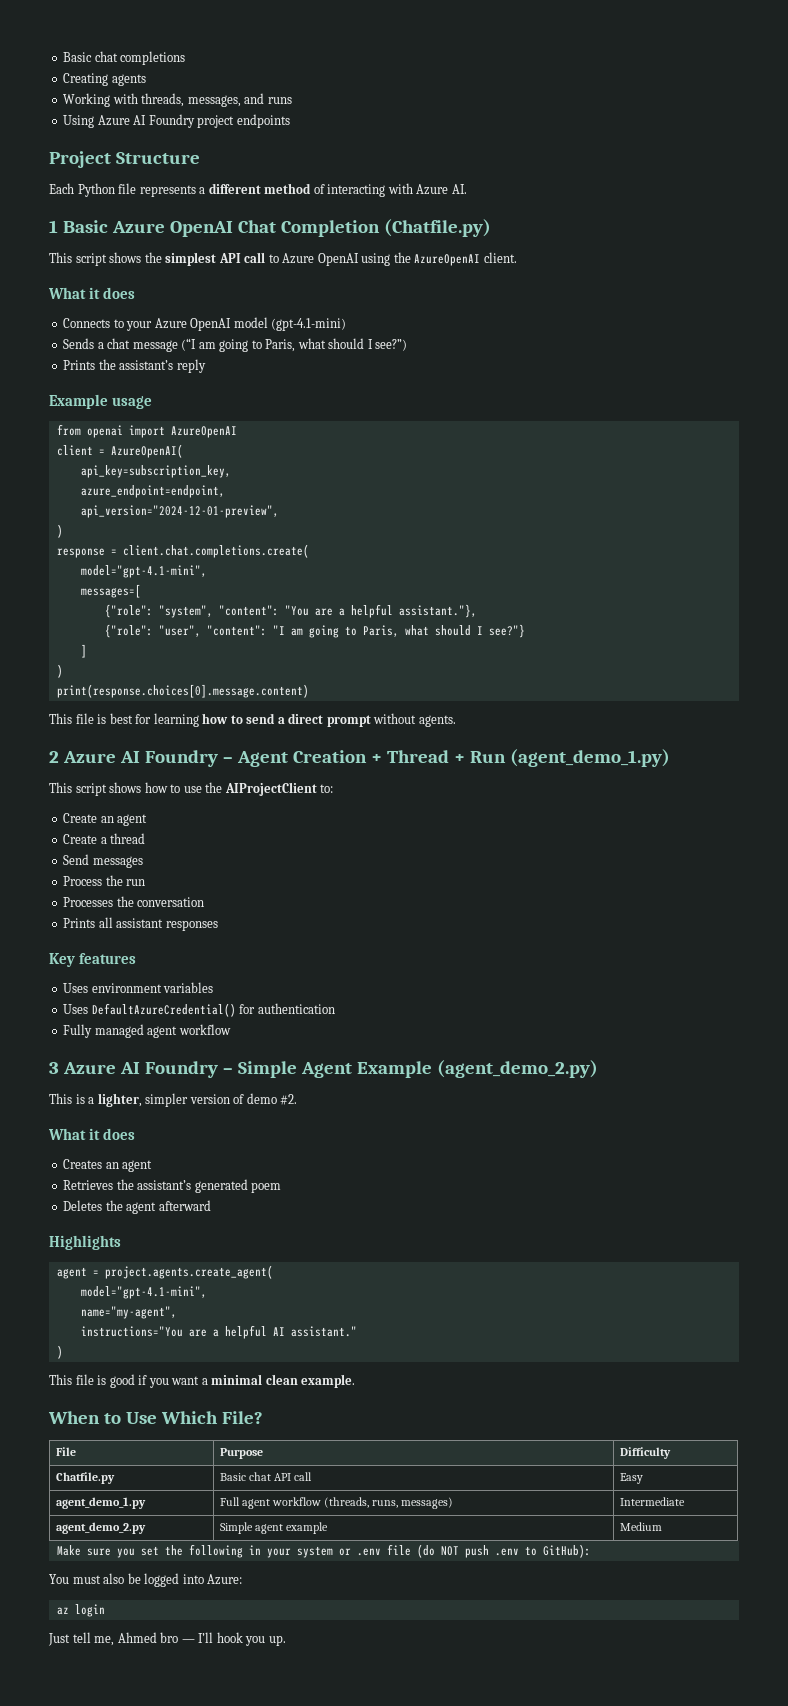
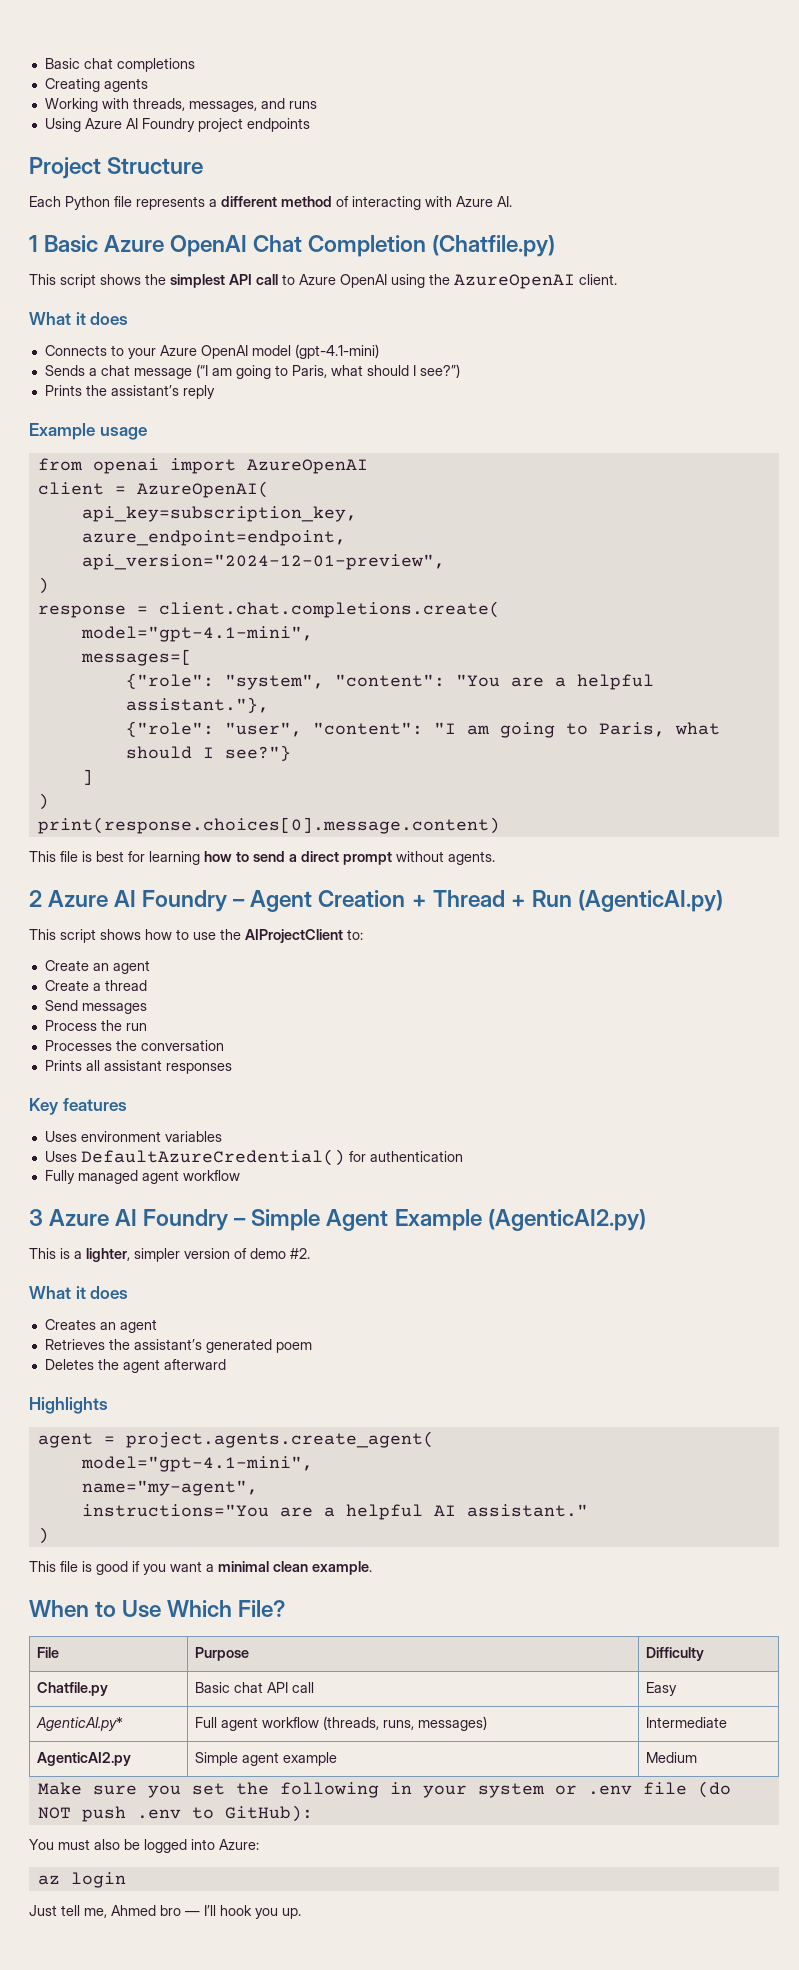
- 2 Azure AI Foundry – Agent Creation + Thread + Run (agent_demo_1.py)
+ 2 Azure AI Foundry – Agent Creation + Thread + Run (AgenticAI.py)
- 3 Azure AI Foundry – Simple Agent Example (agent_demo_2.py)
+ 3 Azure AI Foundry – Simple Agent Example (AgenticAI2.py)
- agent_demo_1.py | Full agent workflow (threads, runs, messages) | Intermediate
+ AgenticAI.py* | Full agent workflow (threads, runs, messages) | Intermediate
- agent_demo_2.py | Simple agent example | Medium
+ AgenticAI2.py | Simple agent example | Medium

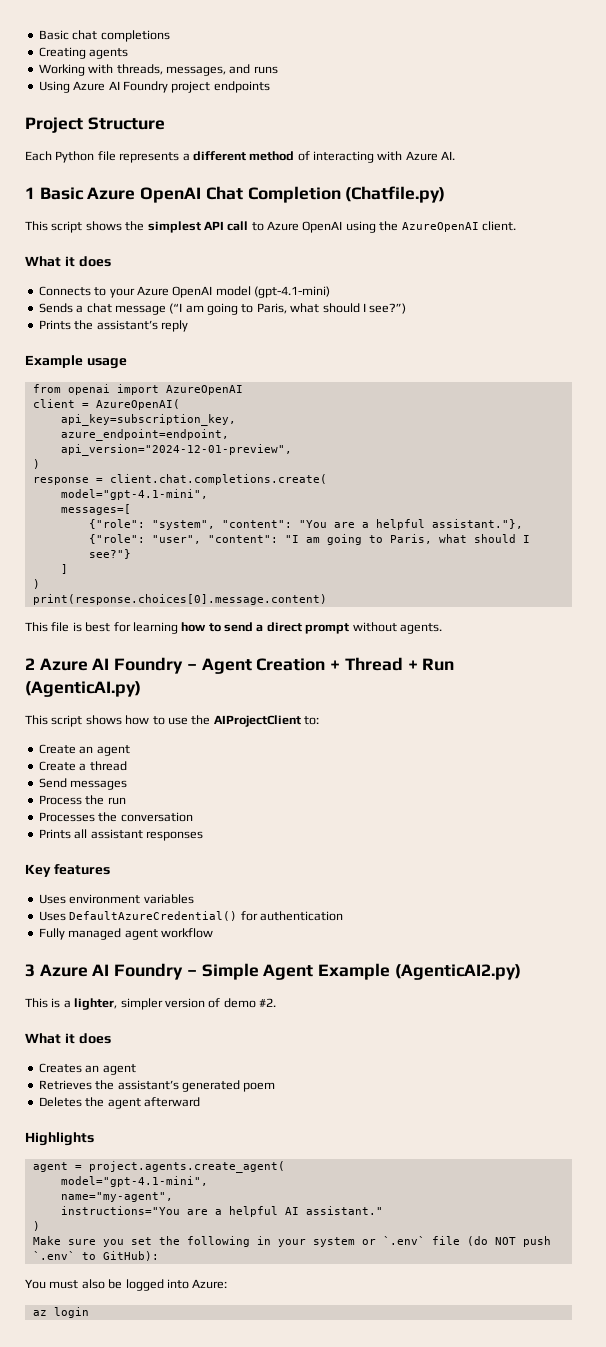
- This file is good if you want a minimal clean example.
- When to Use Which File?
- File | Purpose | Difficulty
- Chatfile.py | Basic chat API call | Easy
- AgenticAI.py* | Full agent workflow (threads, runs, messages) | Intermediate
- AgenticAI2.py | Simple agent example | Medium
- Make sure you set the following in your system or .env file (do NOT push .env to GitHub):
+ Make sure you set the following in your system or `.env` file (do NOT push `.env` to GitHub):
- Just tell me, Ahmed bro — I’ll hook you up.

